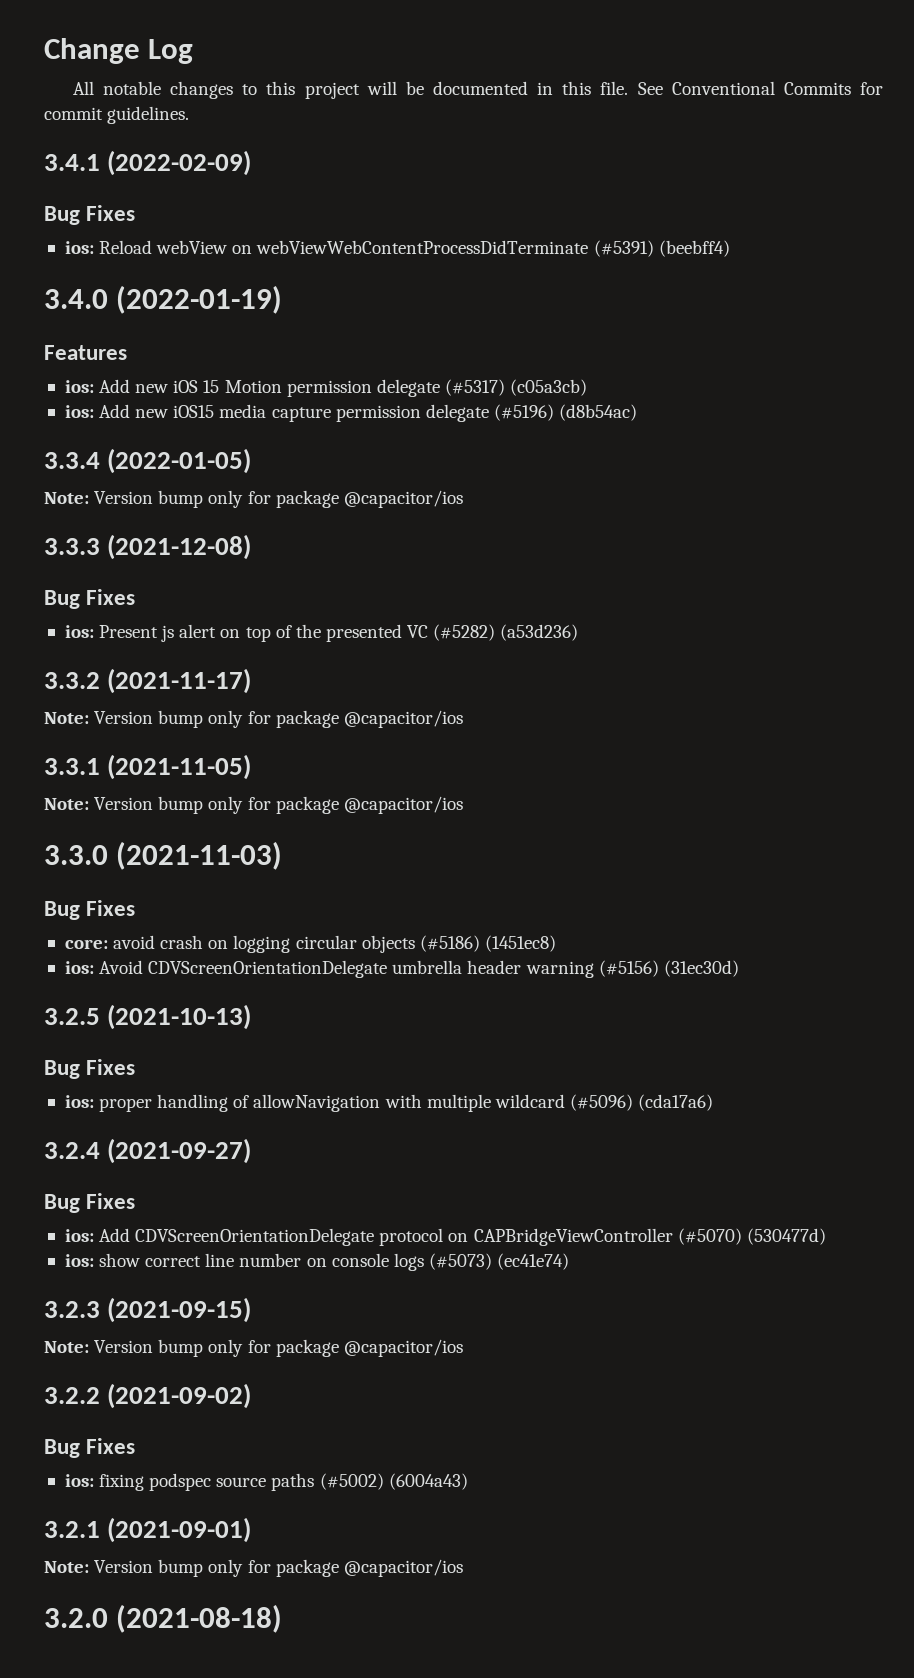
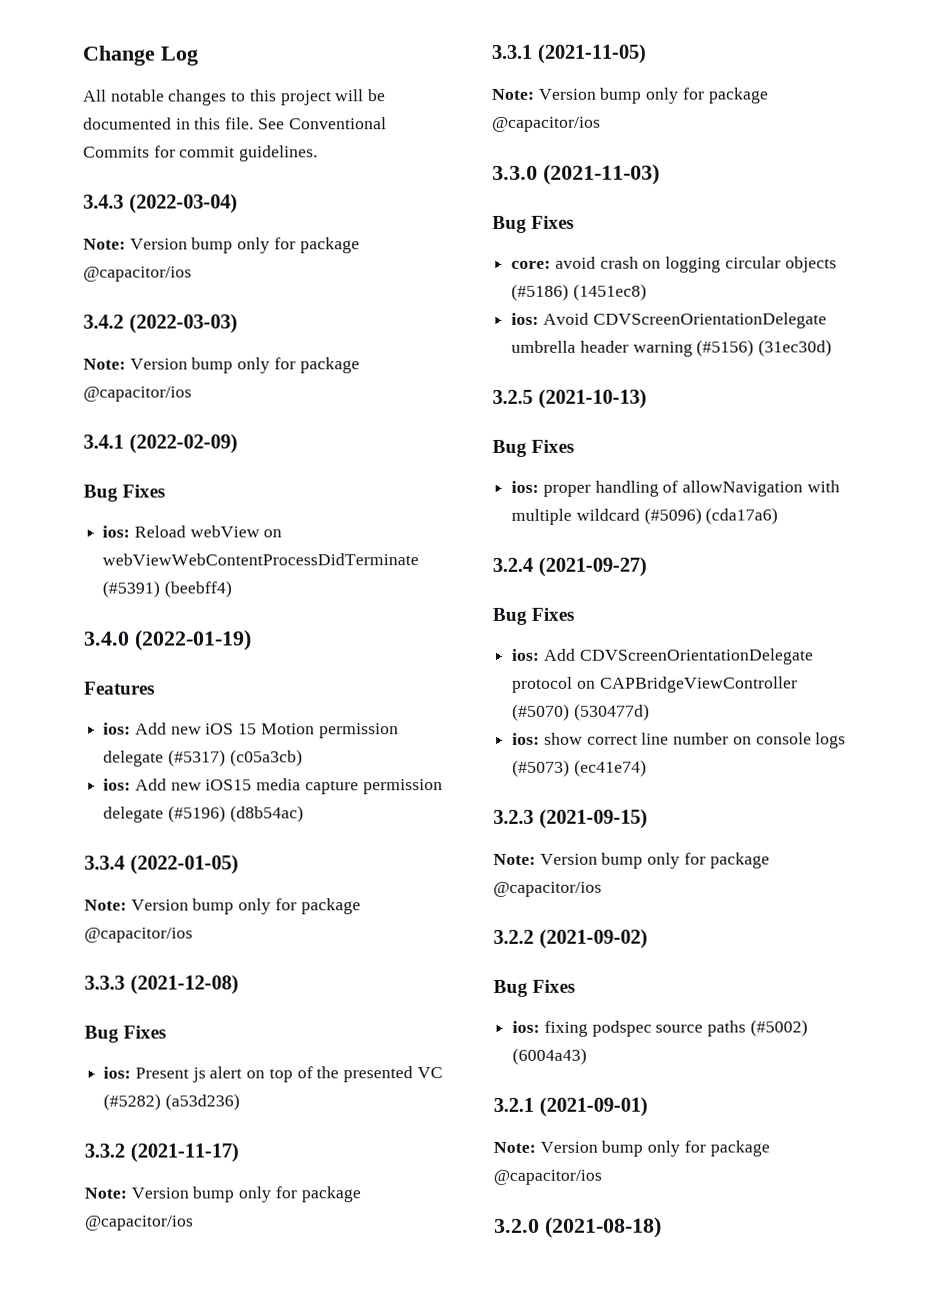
+ 3.4.3 (2022-03-04)
+ Note: Version bump only for package @capacitor/ios
+ 3.4.2 (2022-03-03)
+ Note: Version bump only for package @capacitor/ios

